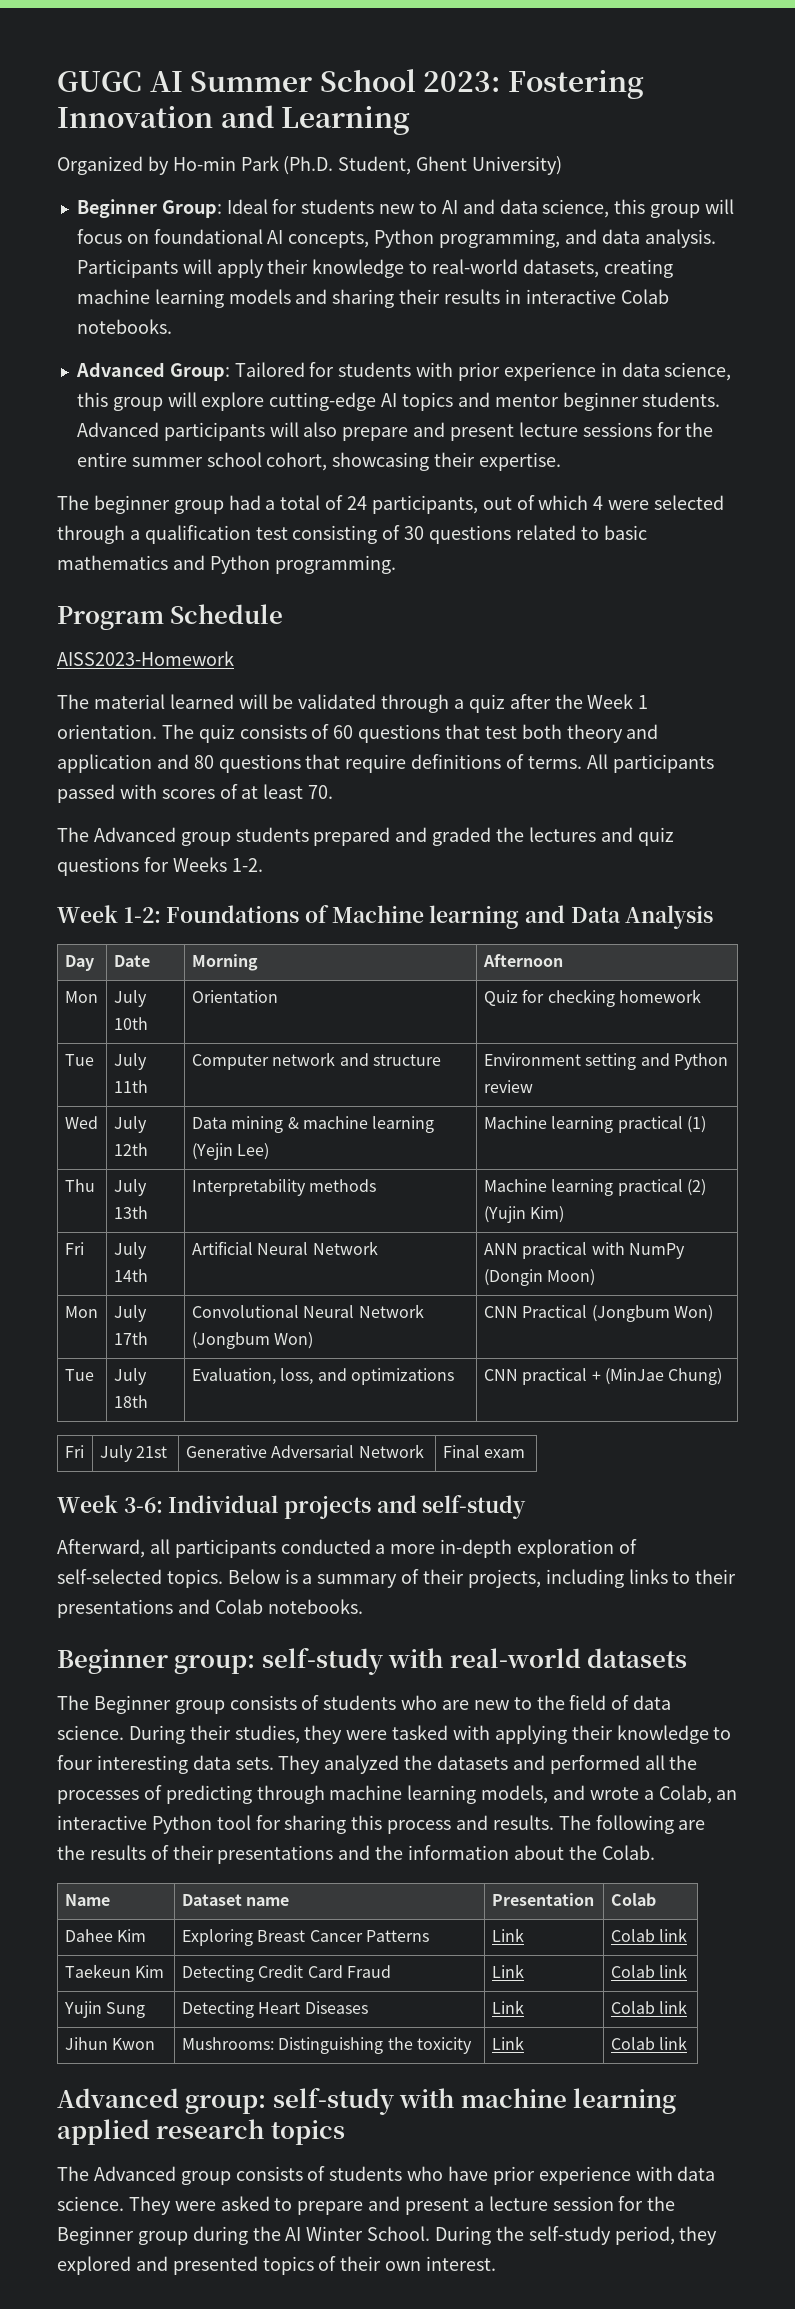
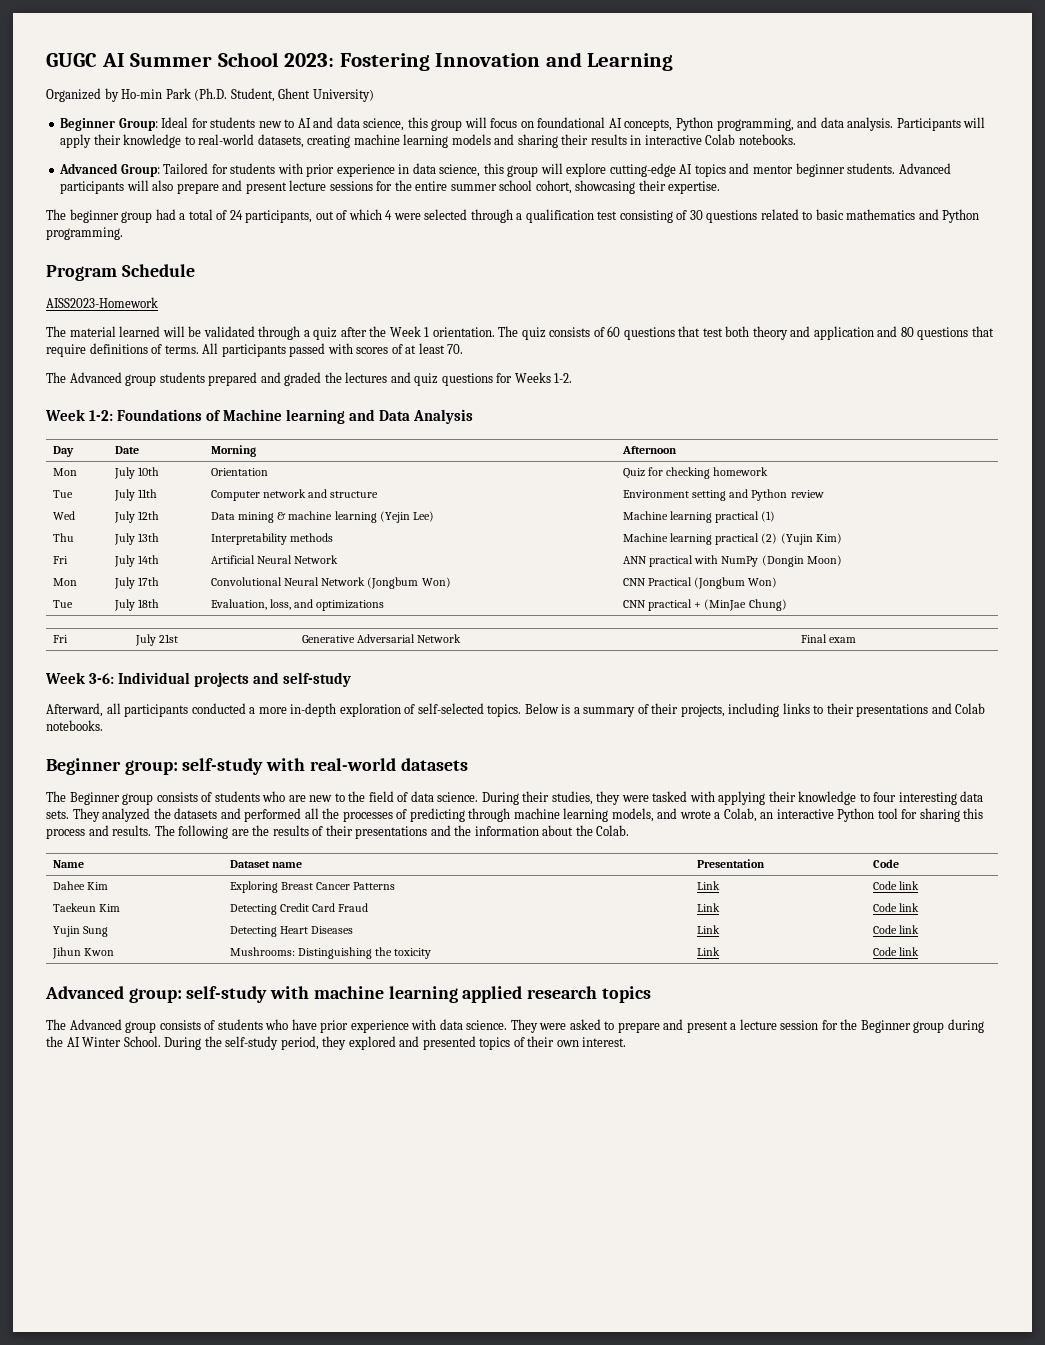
- Name | Dataset name | Presentation | Colab
+ Name | Dataset name | Presentation | Code
- Dahee Kim | Exploring Breast Cancer Patterns | Link | Colab link
+ Dahee Kim | Exploring Breast Cancer Patterns | Link | Code link
- Taekeun Kim | Detecting Credit Card Fraud | Link | Colab link
+ Taekeun Kim | Detecting Credit Card Fraud | Link | Code link
- Yujin Sung | Detecting Heart Diseases | Link | Colab link
+ Yujin Sung | Detecting Heart Diseases | Link | Code link
- Jihun Kwon | Mushrooms: Distinguishing the toxicity | Link | Colab link
+ Jihun Kwon | Mushrooms: Distinguishing the toxicity | Link | Code link

